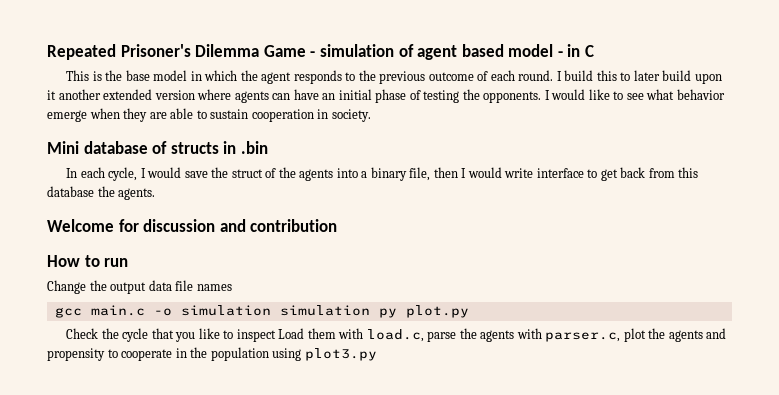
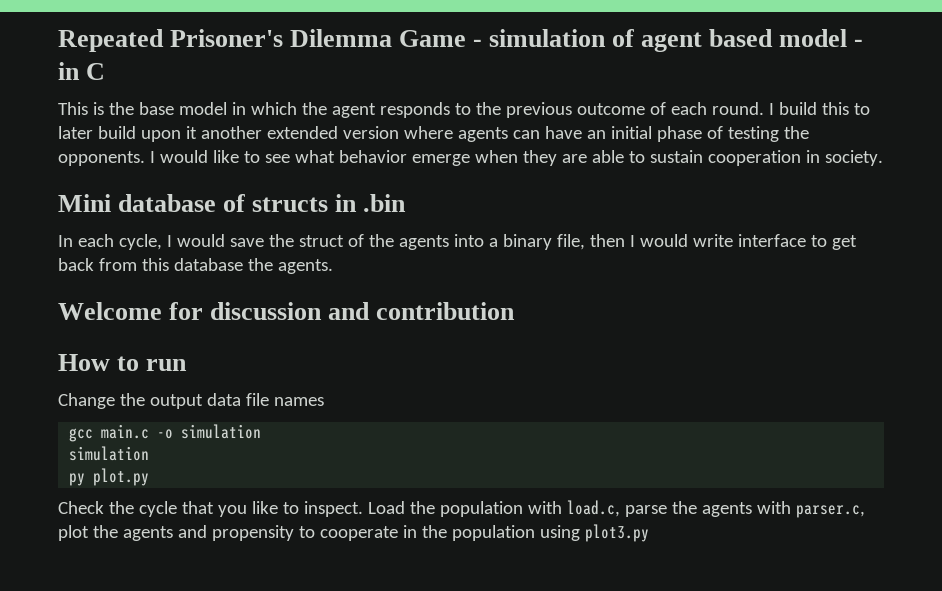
- gcc main.c -o simulation simulation py plot.py
+ gcc main.c -o simulation
+ simulation
+ py plot.py
- Check the cycle that you like to inspect Load them with load.c, parse the agents with parser.c, plot the agents and propensity to cooperate in the population using plot3.py
+ Check the cycle that you like to inspect. Load the population with load.c, parse the agents with parser.c, plot the agents and propensity to cooperate in the population using plot3.py

